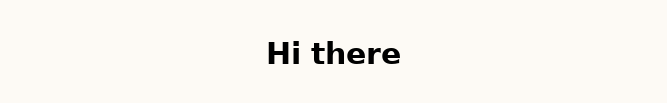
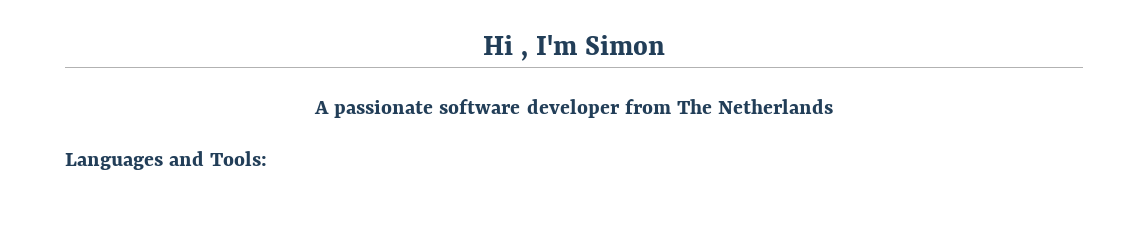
- Hi there
+ Hi , I'm Simon
+ A passionate software developer from The Netherlands
+ Languages and Tools:

